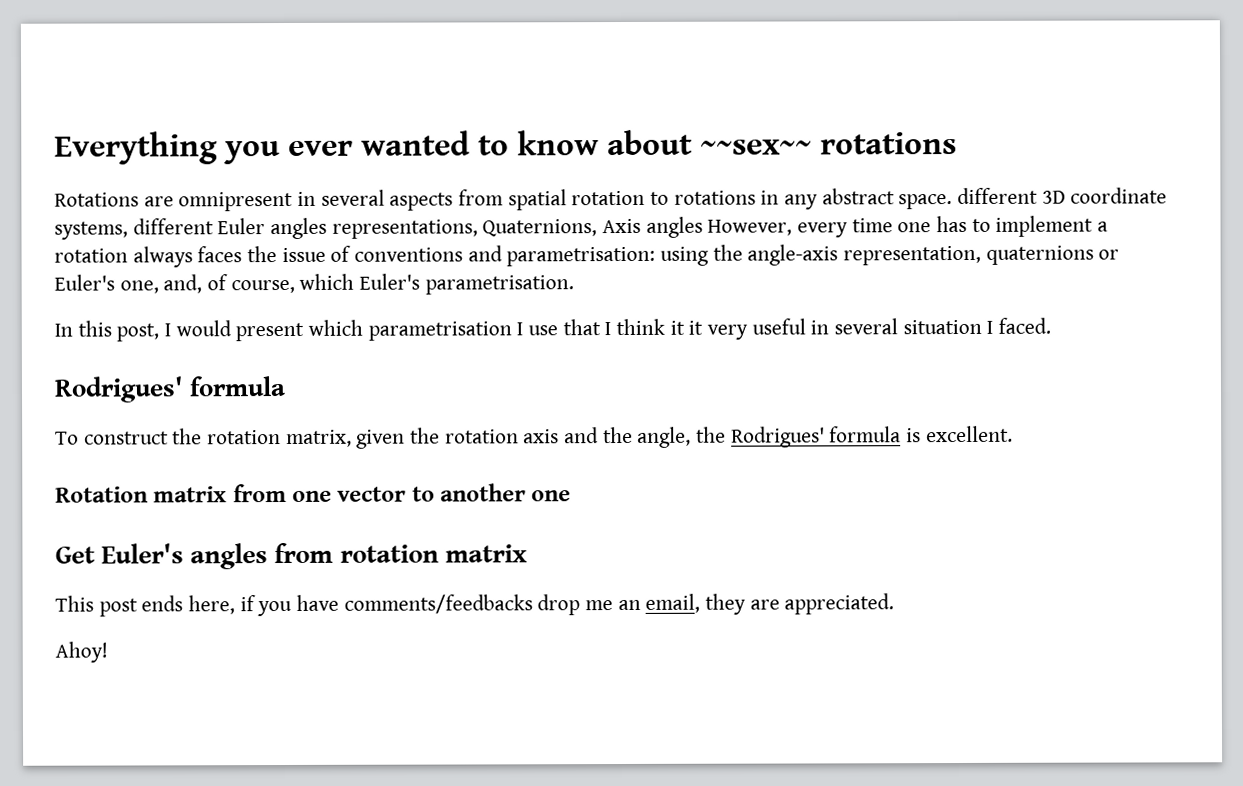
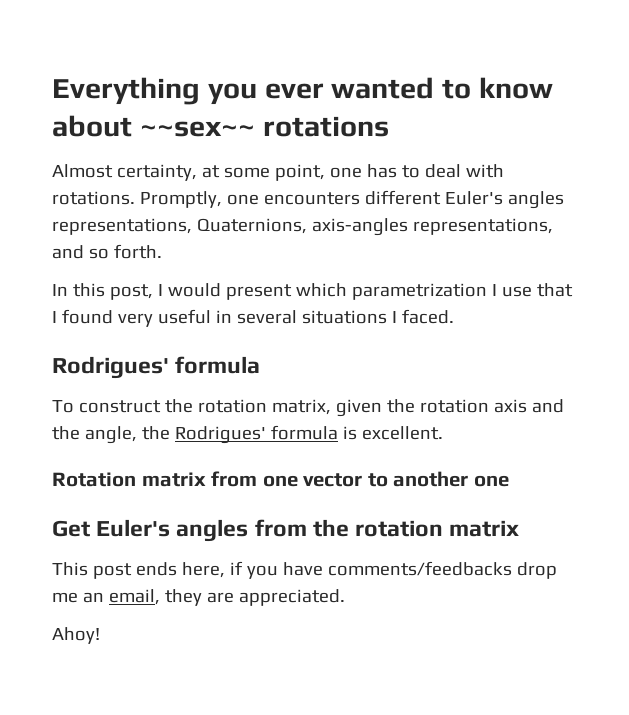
- Rotations are omnipresent in several aspects from spatial rotation to rotations in any abstract space. different 3D coordinate systems, different Euler angles representations, Quaternions, Axis angles However, every time one has to implement a rotation always faces the issue of conventions and parametrisation: using the angle-axis representation, quaternions or Euler's one, and, of course, which Euler's parametrisation.
+ Almost certainty, at some point, one has to deal with rotations. Promptly, one encounters different Euler's angles representations, Quaternions, axis-angles representations, and so forth.
- In this post, I would present which parametrisation I use that I think it it very useful in several situation I faced.
+ In this post, I would present which parametrization I use that I found very useful in several situations I faced.
- Get Euler's angles from rotation matrix
+ Get Euler's angles from the rotation matrix

